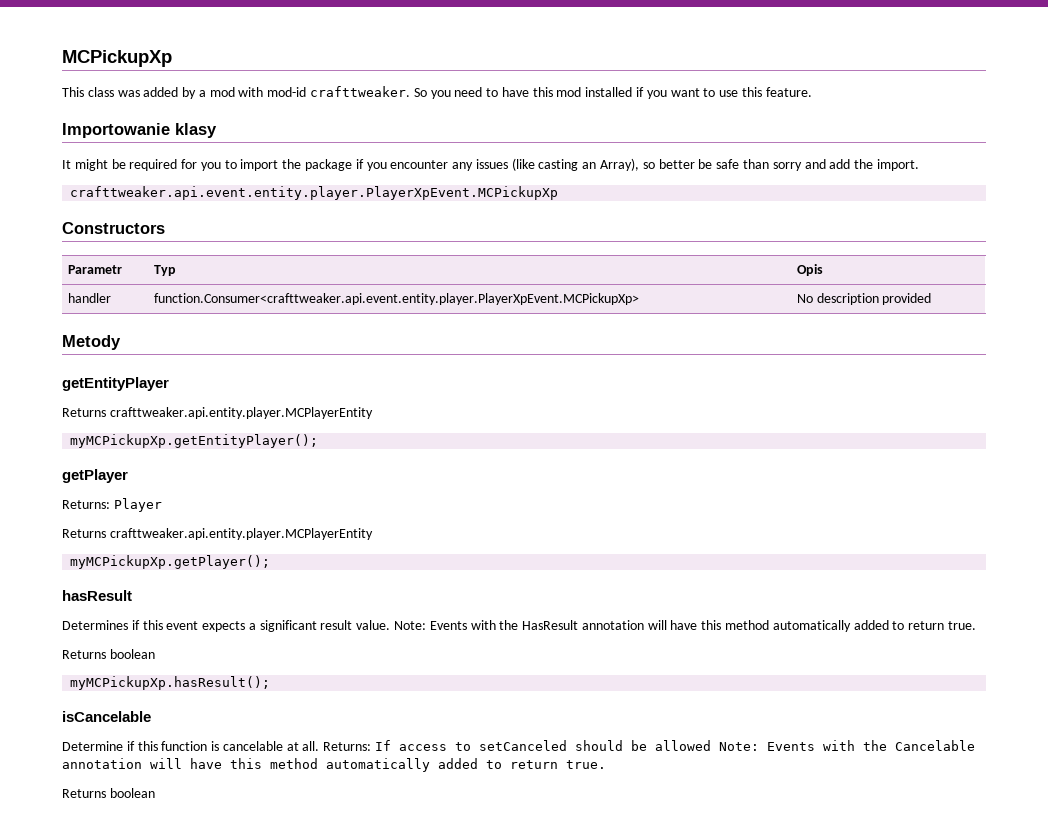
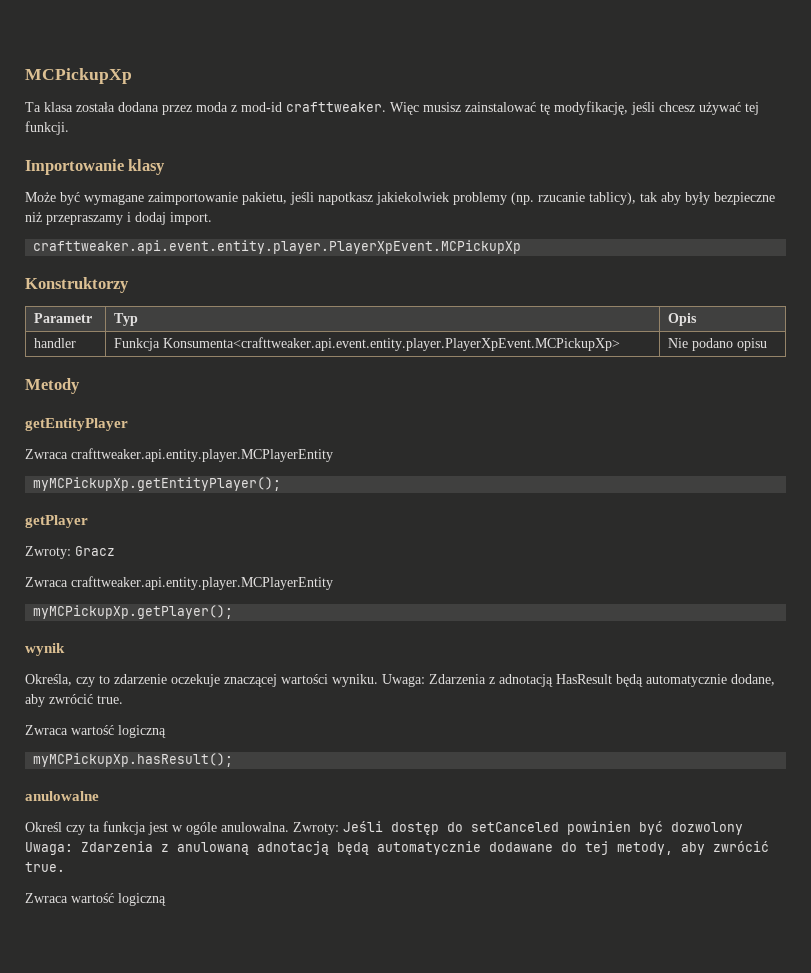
- This class was added by a mod with mod-id crafttweaker. So you need to have this mod installed if you want to use this feature.
+ Ta klasa została dodana przez moda z mod-id crafttweaker. Więc musisz zainstalować tę modyfikację, jeśli chcesz używać tej funkcji.
  Importowanie klasy
- It might be required for you to import the package if you encounter any issues (like casting an Array), so better be safe than sorry and add the import.
+ Może być wymagane zaimportowanie pakietu, jeśli napotkasz jakiekolwiek problemy (np. rzucanie tablicy), tak aby były bezpieczne niż przepraszamy i dodaj import.
- Constructors
+ Konstruktorzy
- handler | function.Consumer<crafttweaker.api.event.entity.player.PlayerXpEvent.MCPickupXp> | No description provided
+ handler | Funkcja Konsumenta<crafttweaker.api.event.entity.player.PlayerXpEvent.MCPickupXp> | Nie podano opisu
  getEntityPlayer
- Returns crafttweaker.api.entity.player.MCPlayerEntity
+ Zwraca crafttweaker.api.entity.player.MCPlayerEntity
- Returns: Player
- Returns crafttweaker.api.entity.player.MCPlayerEntity
+ Zwroty: Gracz
+ Zwraca crafttweaker.api.entity.player.MCPlayerEntity
- hasResult
- Determines if this event expects a significant result value. Note: Events with the HasResult annotation will have this method automatically added to return true.
- Returns boolean
+ wynik
+ Określa, czy to zdarzenie oczekuje znaczącej wartości wyniku. Uwaga: Zdarzenia z adnotacją HasResult będą automatycznie dodane, aby zwrócić true.
+ Zwraca wartość logiczną
  myMCPickupXp.hasResult();
- isCancelable
- Determine if this function is cancelable at all. Returns: If access to setCanceled should be allowed Note: Events with the Cancelable annotation will have this method automatically added to return true.
- Returns boolean
+ anulowalne
+ Określ czy ta funkcja jest w ogóle anulowalna. Zwroty: Jeśli dostęp do setCanceled powinien być dozwolony Uwaga: Zdarzenia z anulowaną adnotacją będą automatycznie dodawane do tej metody, aby zwrócić true.
+ Zwraca wartość logiczną

